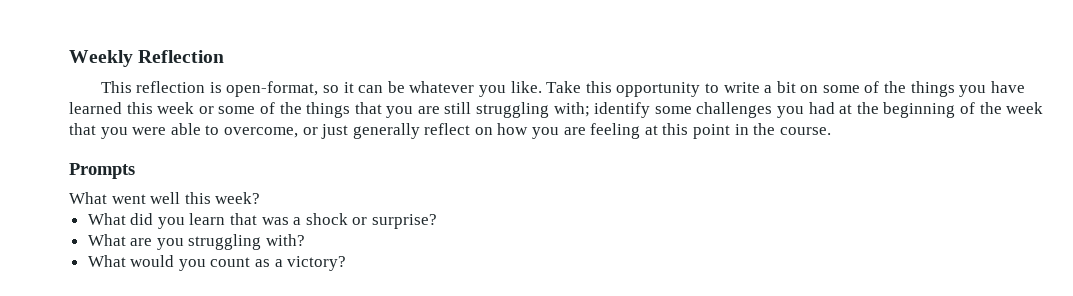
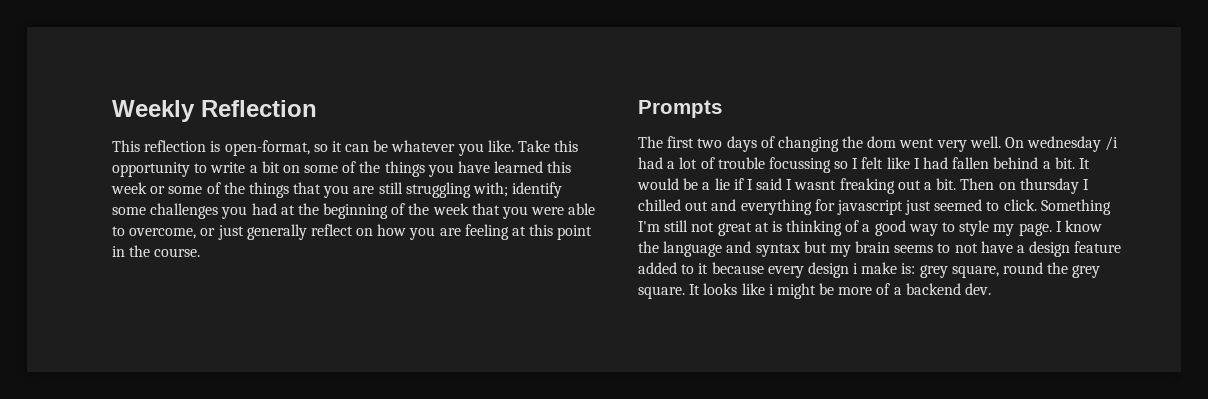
- What went well this week?
- What did you learn that was a shock or surprise?
- What are you struggling with?
- What would you count as a victory?
+ The first two days of changing the dom went very well. On wednesday /i had a lot of trouble focussing so I felt like I had fallen behind a bit. It would be a lie if I said I wasnt freaking out a bit. Then on thursday I chilled out and everything for javascript just seemed to click. Something I'm still not great at is thinking of a good way to style my page. I know the language and syntax but my brain seems to not have a design feature added to it because every design i make is: grey square, round the grey square. It looks like i might be more of a backend dev.

